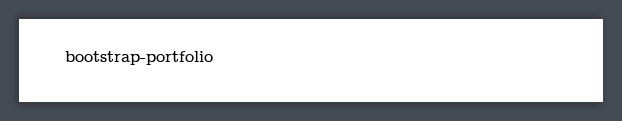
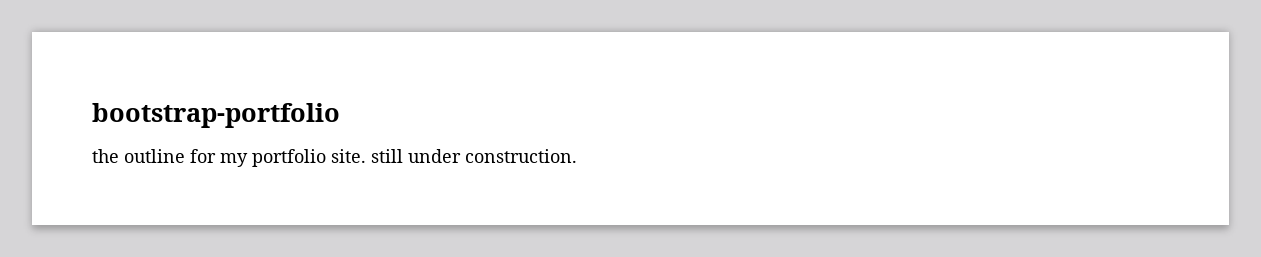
+ the outline for my portfolio site. still under construction.

